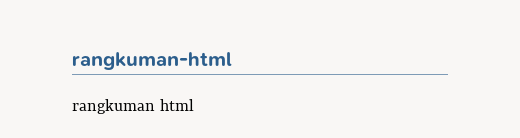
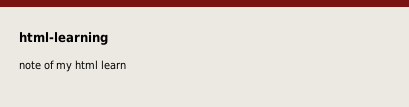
- rangkuman-html
- rangkuman html
+ html-learning
+ note of my html learn

